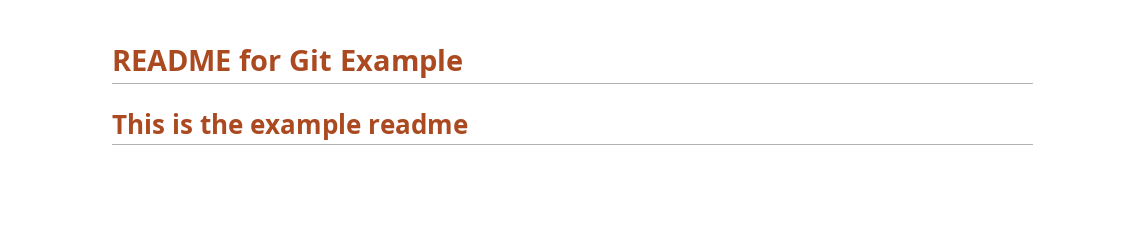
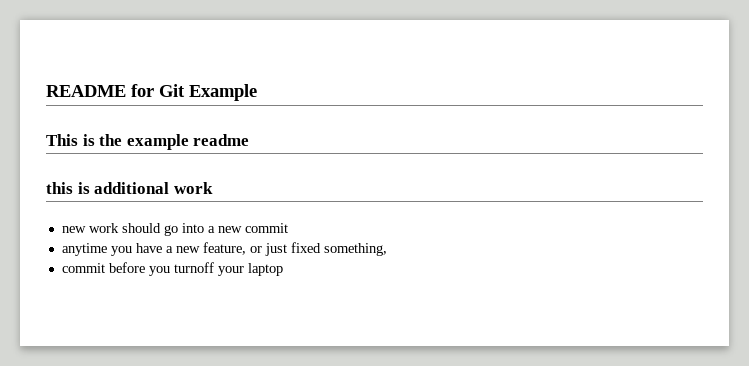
+ this is additional work
+ new work should go into a new commit
+ anytime you have a new feature, or just fixed something,
+ commit before you turnoff your laptop

